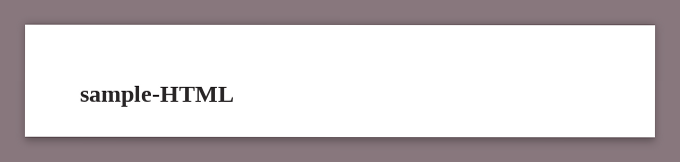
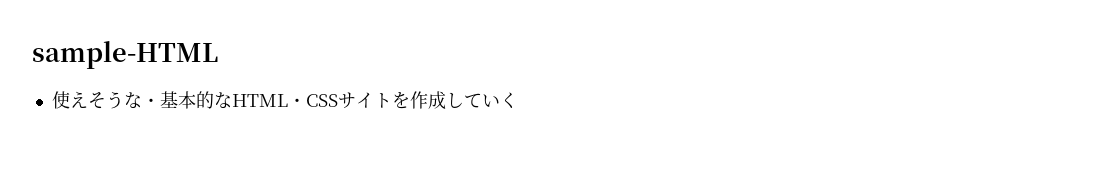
+ 使えそうな・基本的なHTML・CSSサイトを作成していく

